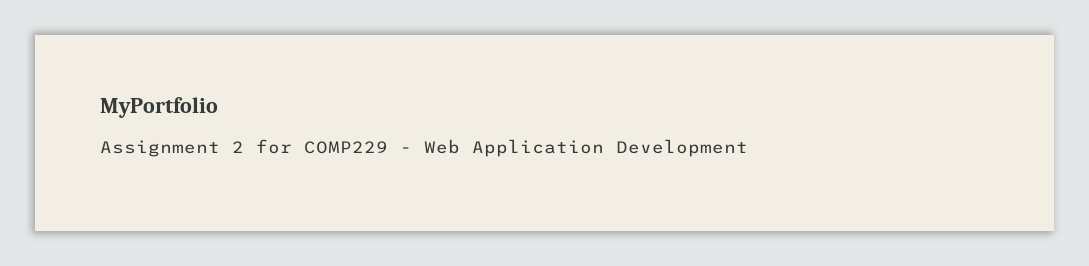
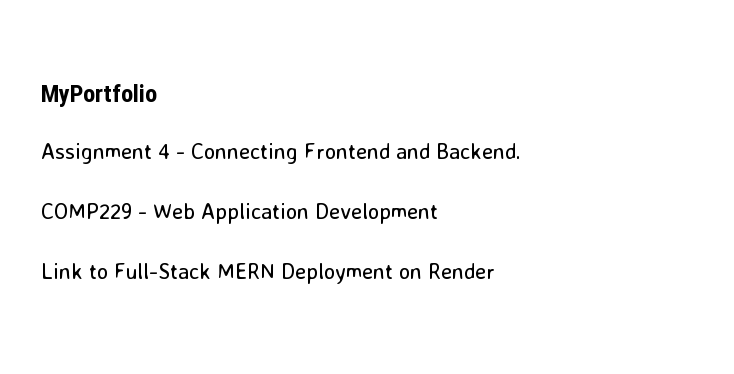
- Assignment 2 for COMP229 - Web Application Development
+ Assignment 4 - Connecting Frontend and Backend.
+ COMP229 - Web Application Development
+ Link to Full-Stack MERN Deployment on Render

